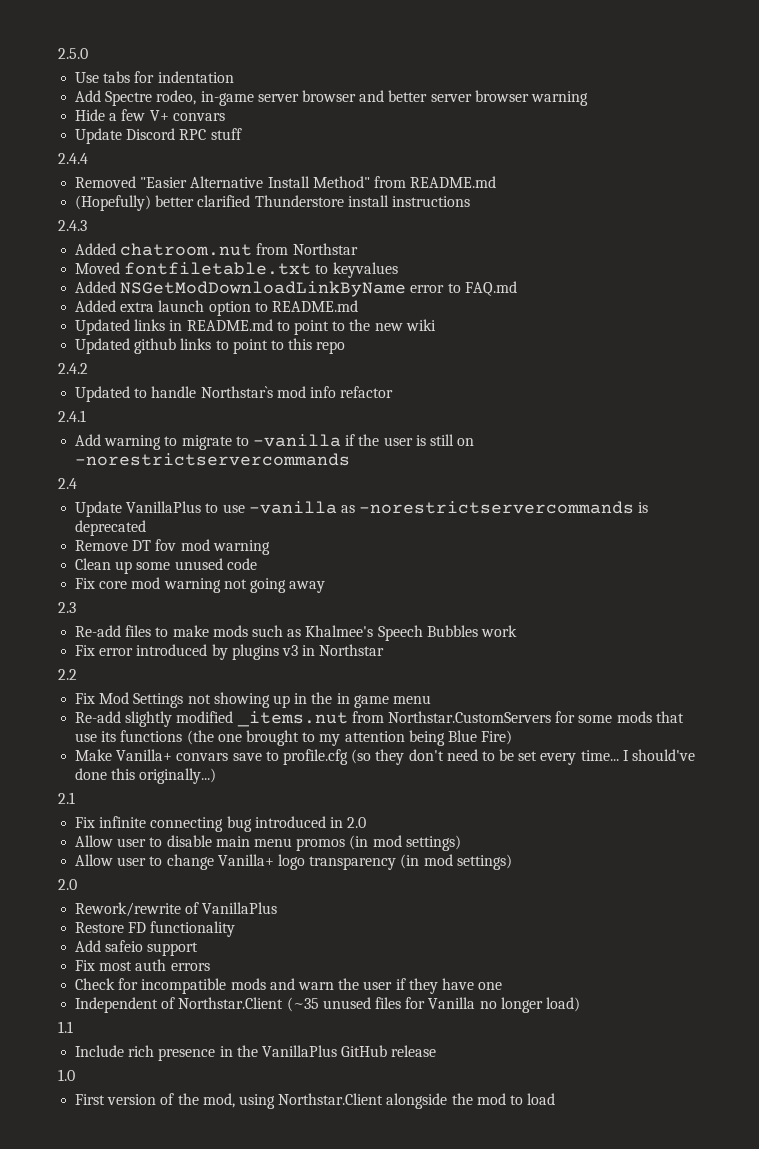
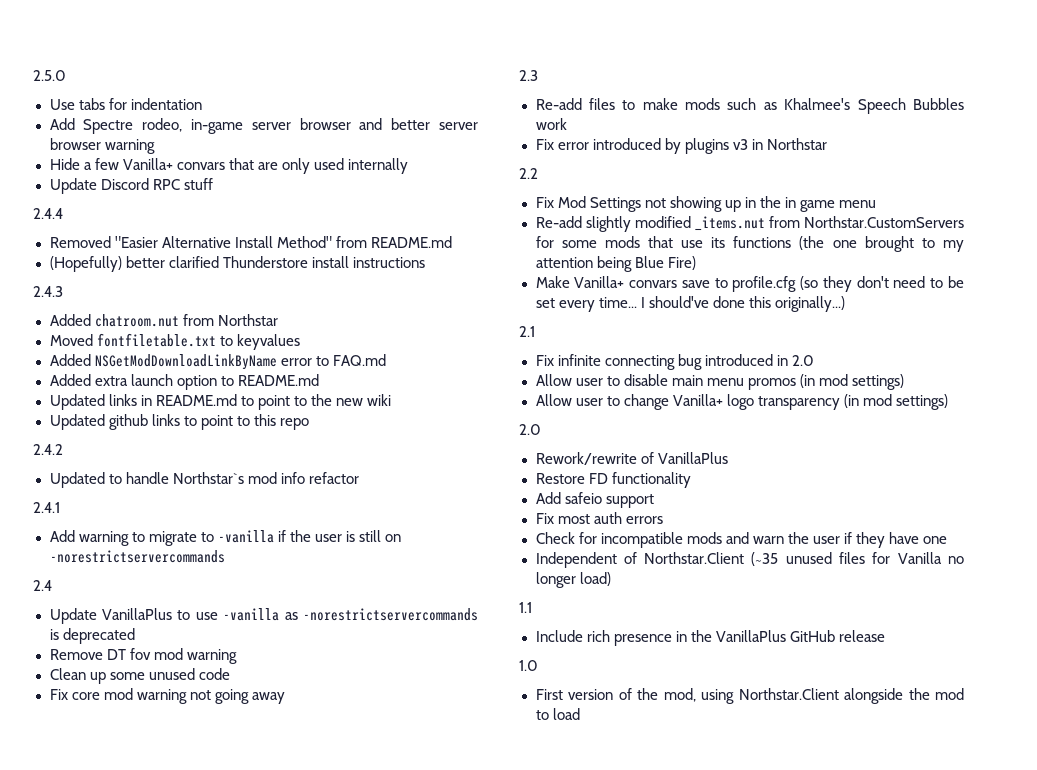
- Hide a few V+ convars
+ Hide a few Vanilla+ convars that are only used internally

